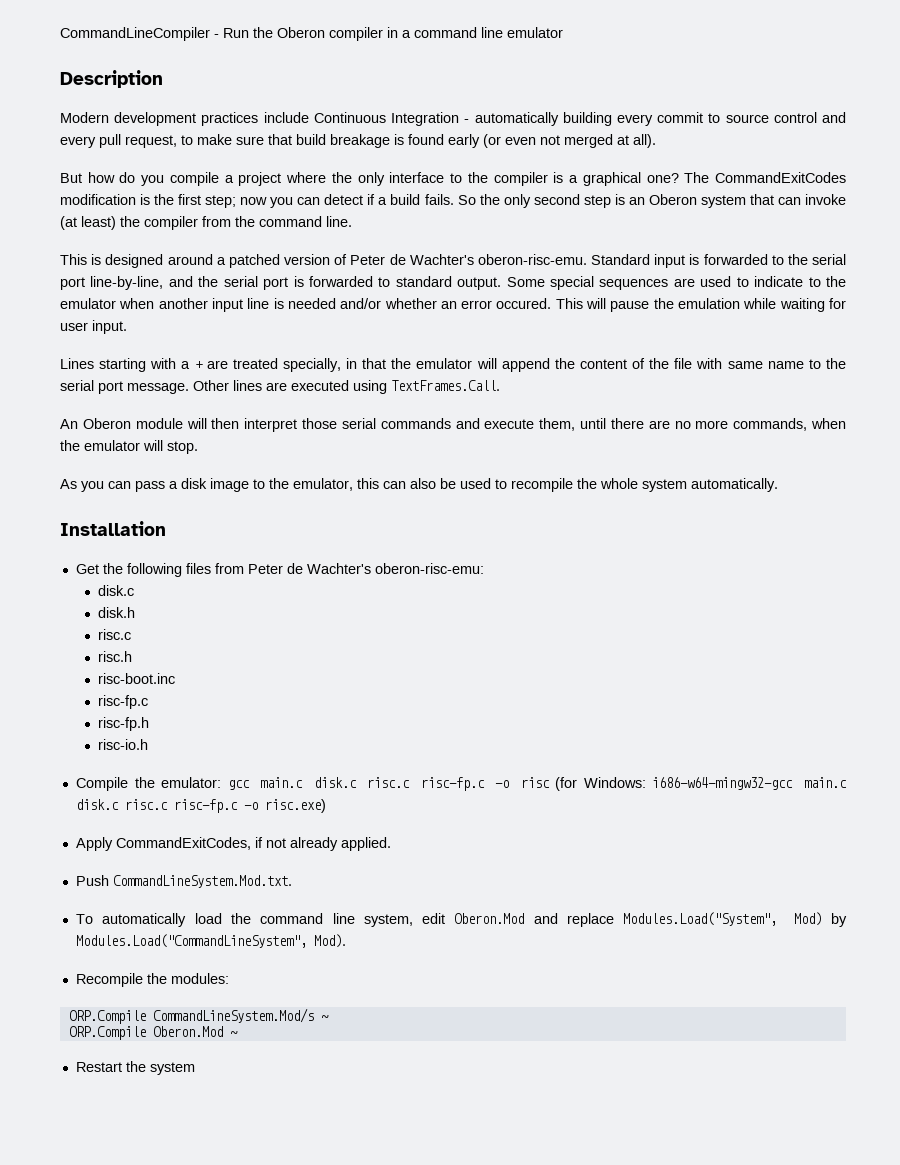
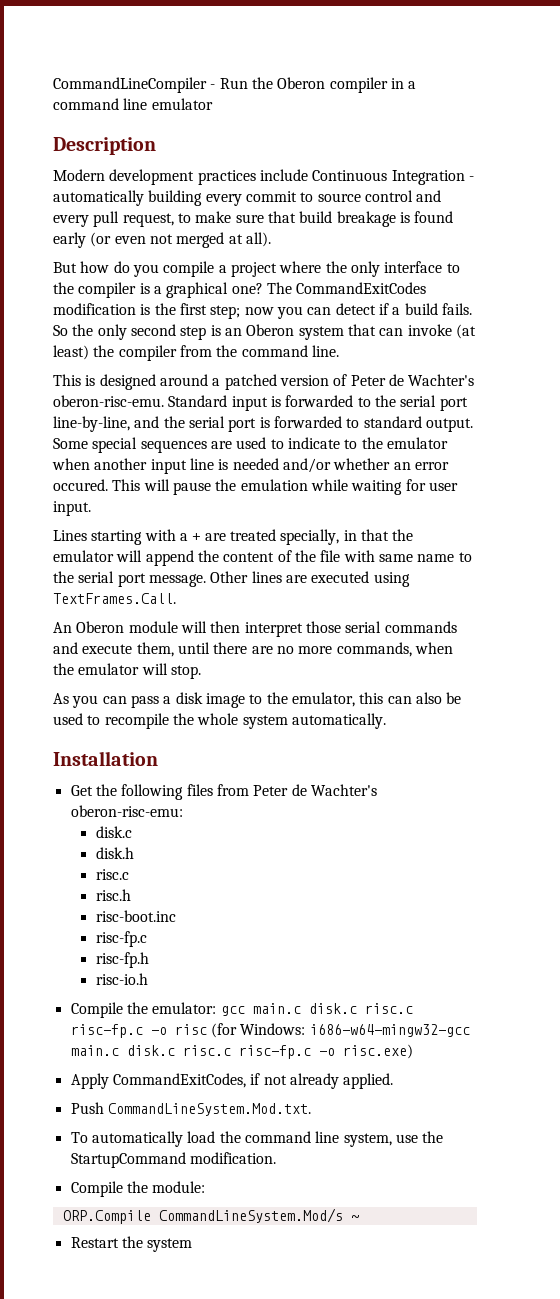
- To automatically load the command line system, edit Oberon.Mod and replace Modules.Load("System", Mod) by Modules.Load("CommandLineSystem", Mod).
- Recompile the modules:
+ To automatically load the command line system, use the StartupCommand modification.
+ Compile the module:
- ORP.Compile Oberon.Mod ~

